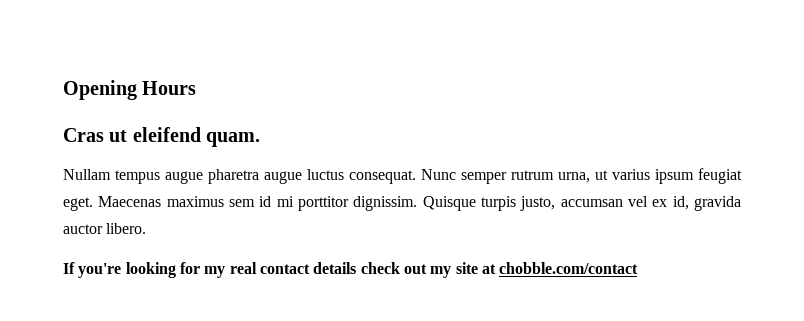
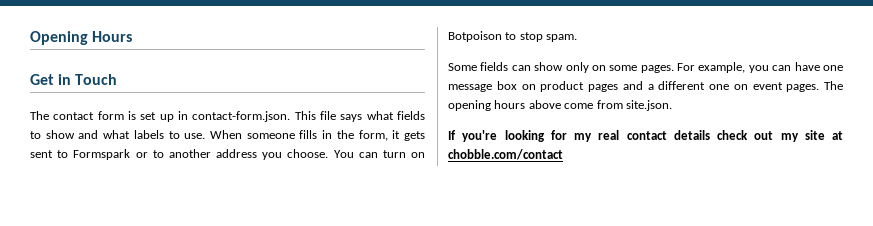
- Cras ut eleifend quam.
- Nullam tempus augue pharetra augue luctus consequat. Nunc semper rutrum urna, ut varius ipsum feugiat eget. Maecenas maximus sem id mi porttitor dignissim. Quisque turpis justo, accumsan vel ex id, gravida auctor libero.
+ Get in Touch
+ The contact form is set up in contact-form.json. This file says what fields to show and what labels to use. When someone fills in the form, it gets sent to Formspark or to another address you choose. You can turn on Botpoison to stop spam.
+ Some fields can show only on some pages. For example, you can have one message box on product pages and a different one on event pages. The opening hours above come from site.json.

